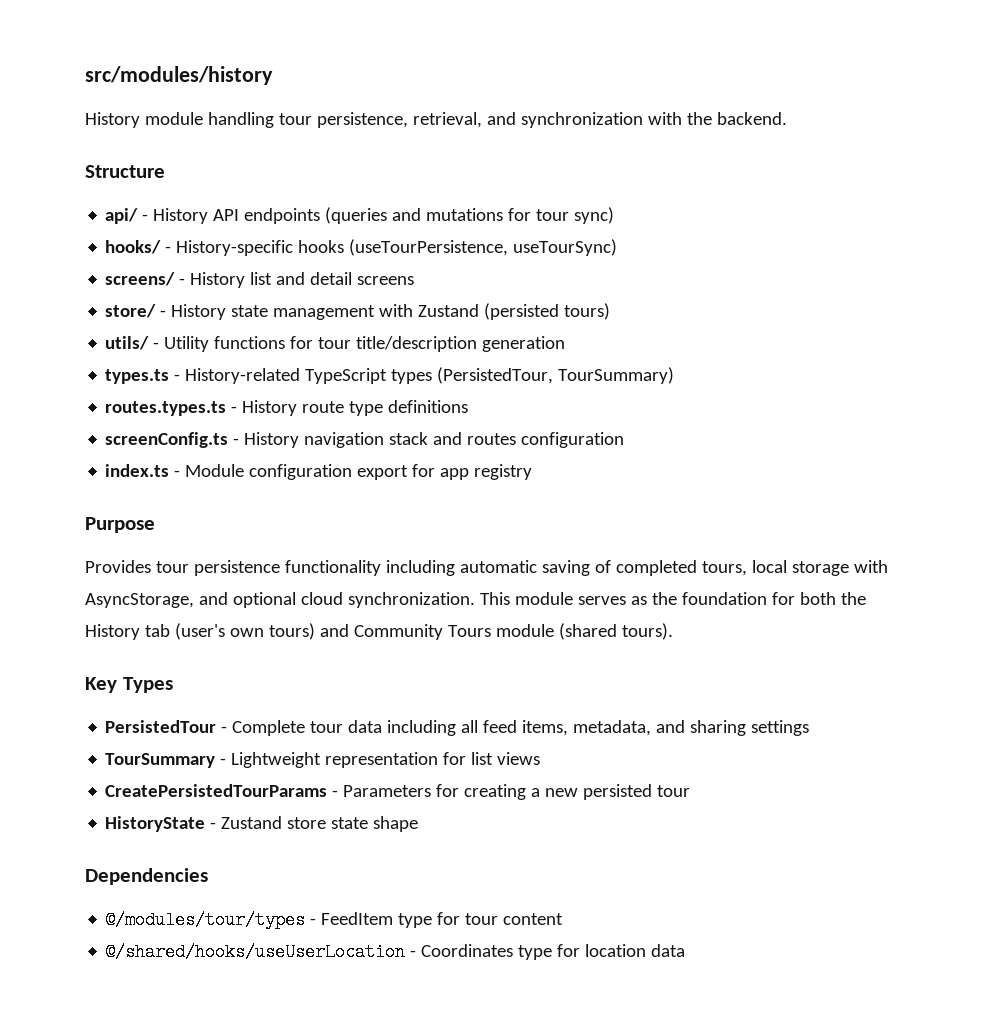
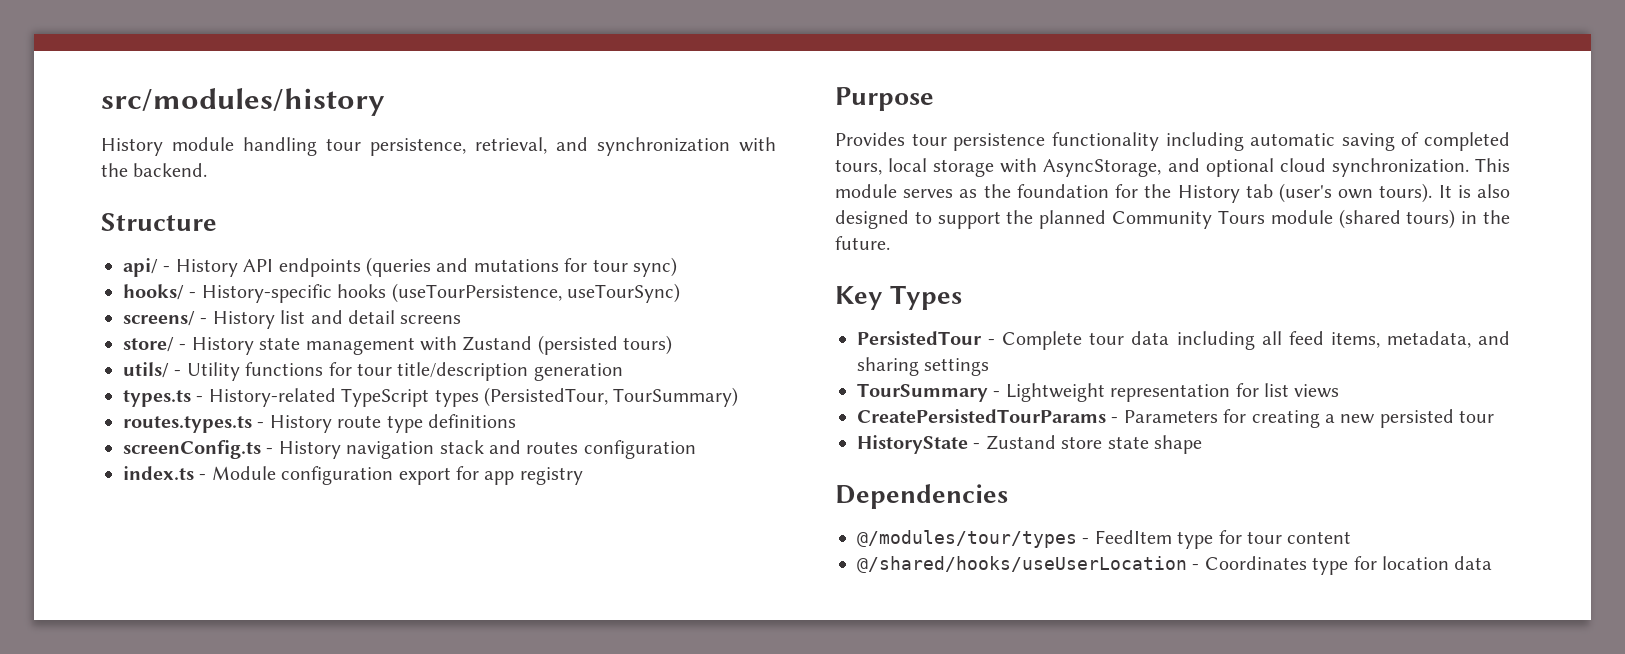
- This module serves as the foundation for both the History tab (user's own tours) and Community Tours module (shared tours).
+ This module serves as the foundation for the History tab (user's own tours). It is also designed to support the planned Community Tours module (shared tours) in the future.

